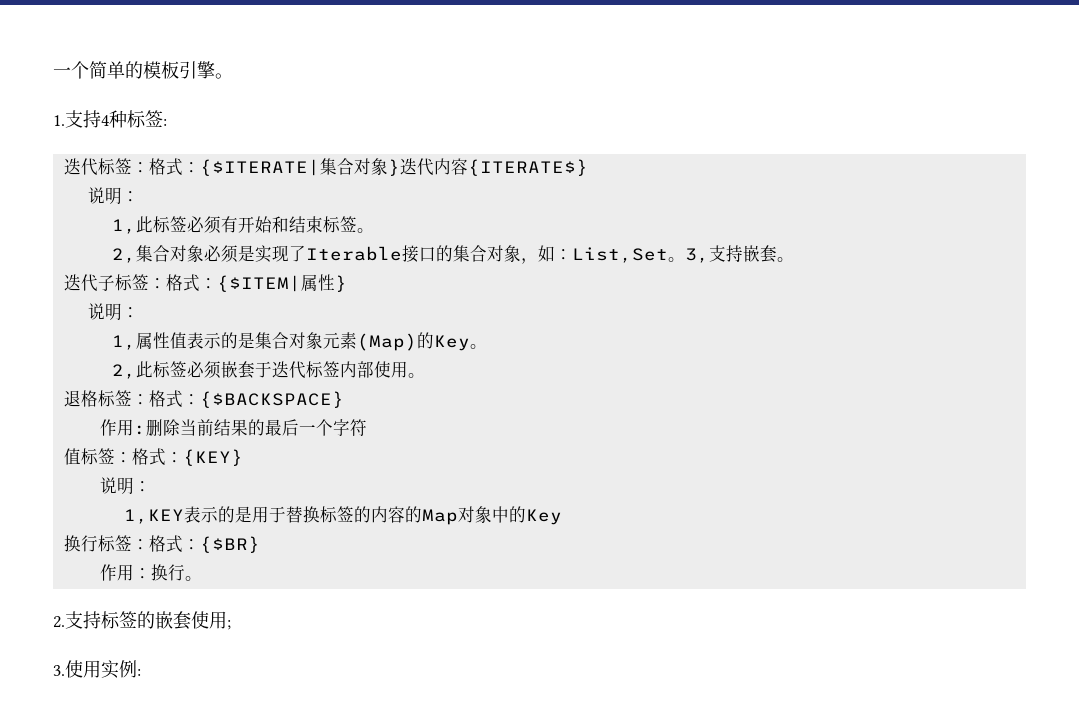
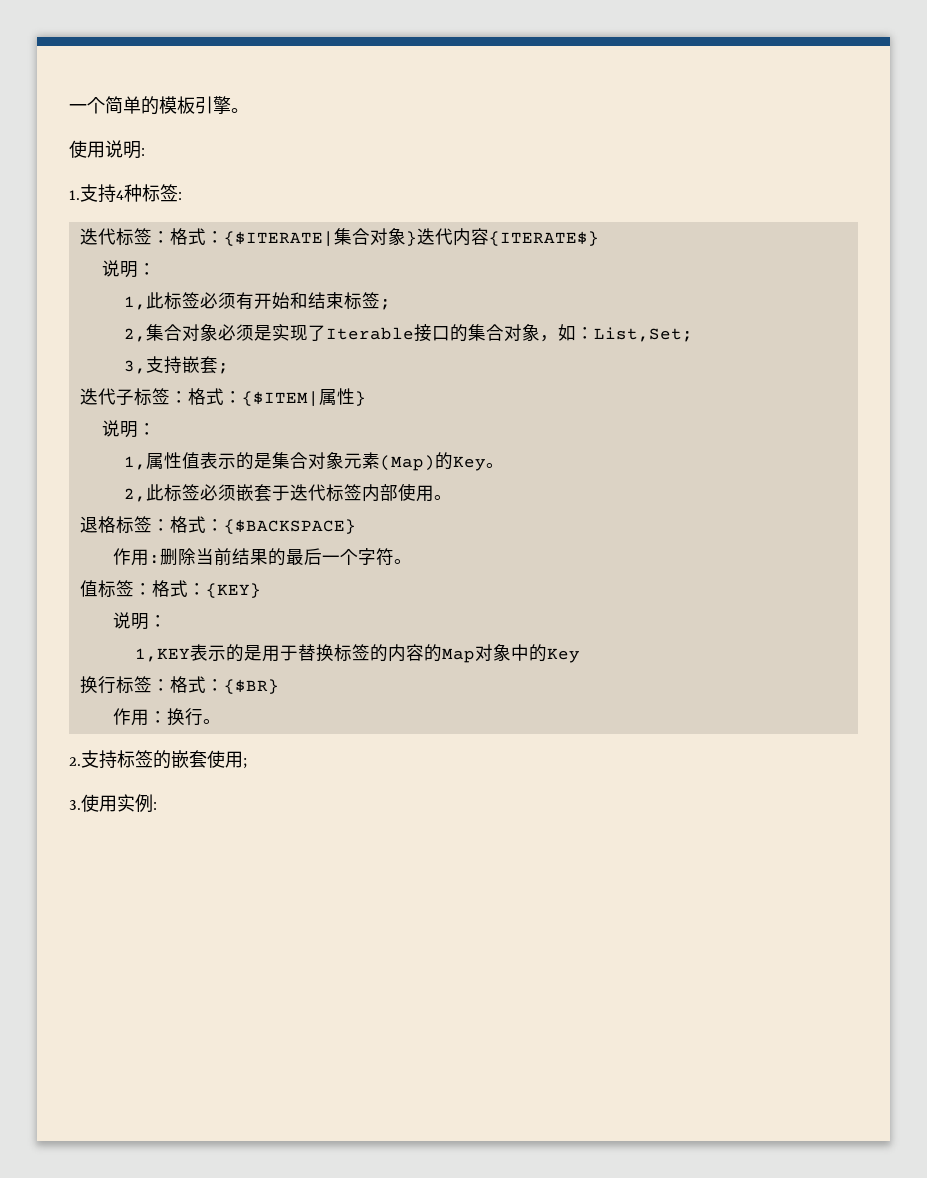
+ 使用说明:
- 1,此标签必须有开始和结束标签。
+ 1,此标签必须有开始和结束标签;
- 2,集合对象必须是实现了Iterable接口的集合对象，如：List,Set。3,支持嵌套。
+ 2,集合对象必须是实现了Iterable接口的集合对象，如：List,Set;
+ 3,支持嵌套;
- 作用:删除当前结果的最后一个字符
+ 作用:删除当前结果的最后一个字符。

